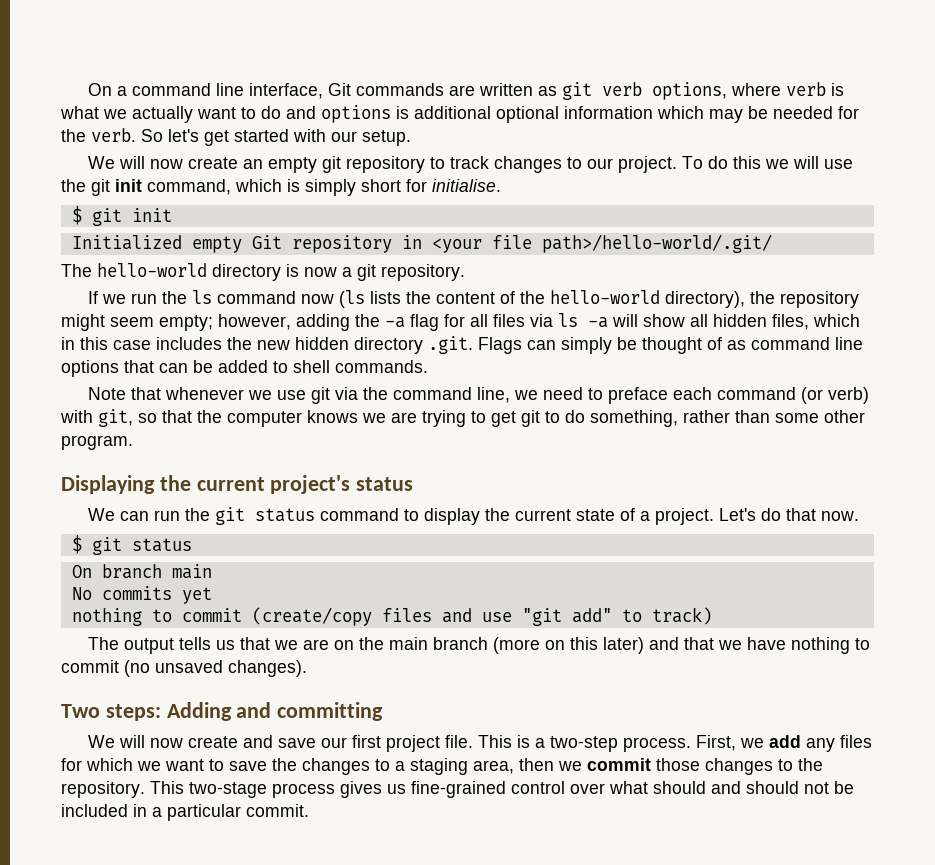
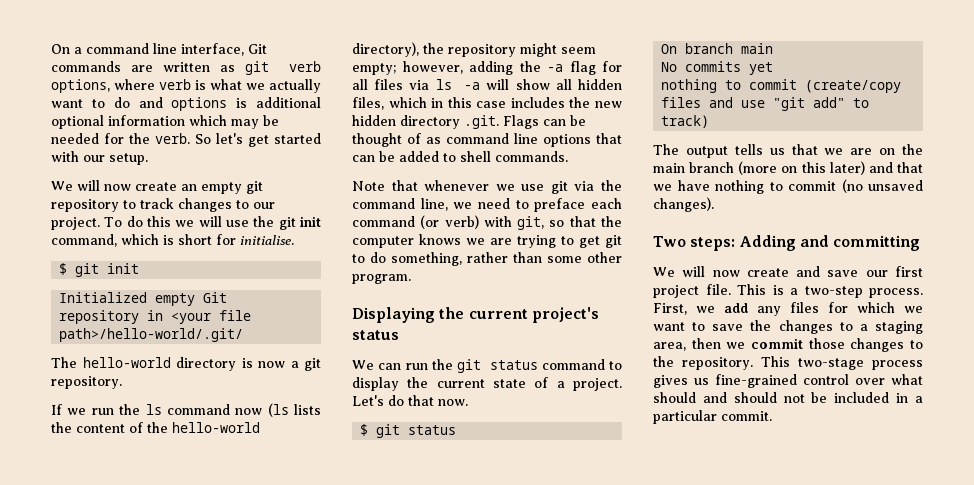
- To do this we will use the git init command, which is simply short for initialise.
+ To do this we will use the git init command, which is short for initialise.
- however, adding the -a flag for all files via ls -a will show all hidden files, which in this case includes the new hidden directory .git. Flags can simply be thought of as command line options that can be added to shell commands.
+ however, adding the -a flag for all files via ls -a will show all hidden files, which in this case includes the new hidden directory .git. Flags can be thought of as command line options that can be added to shell commands.

